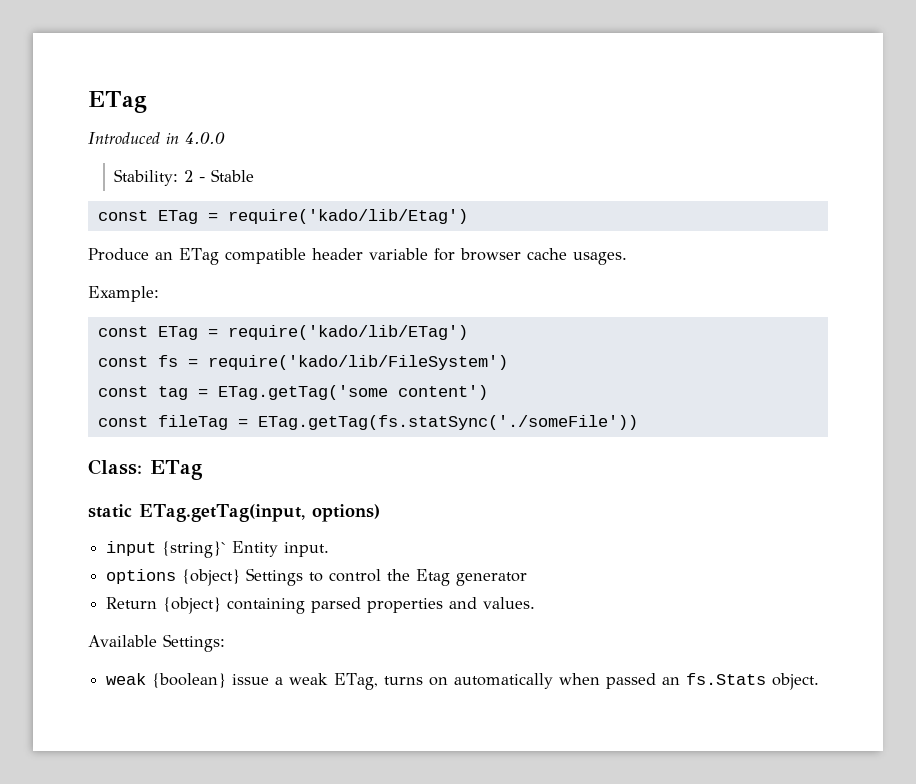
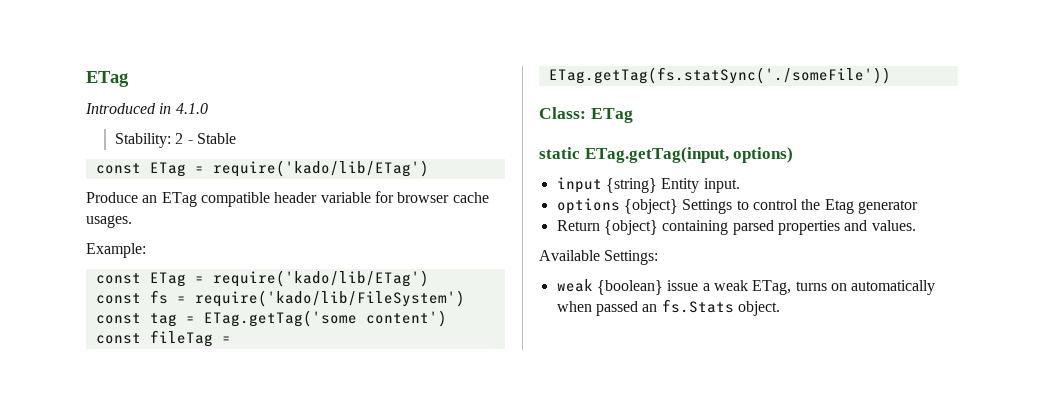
- Introduced in 4.0.0
+ Introduced in 4.1.0
  Stability: 2 - Stable
- const ETag = require('kado/lib/Etag')
+ const ETag = require('kado/lib/ETag')
- input {string}` Entity input.
+ input {string} Entity input.

